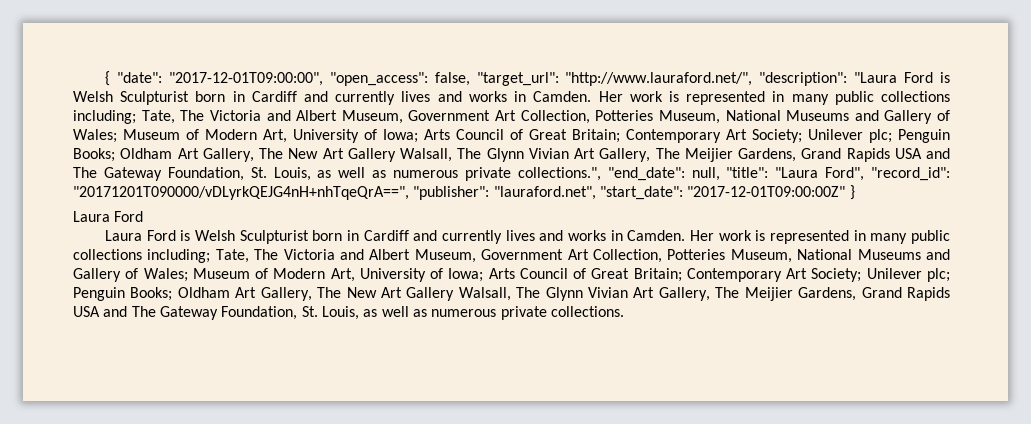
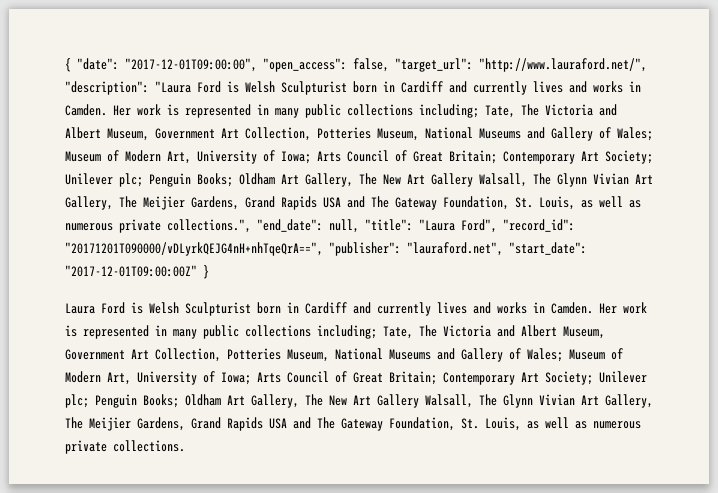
  "2017-12-01T09:00:00Z" }
- Laura Ford

